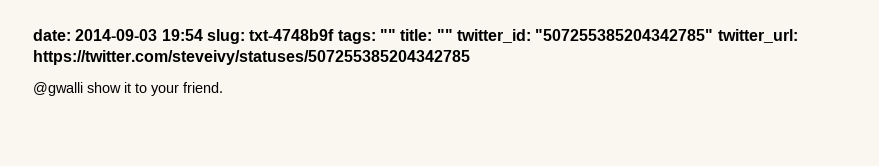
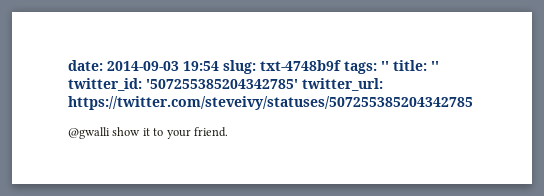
- date: 2014-09-03 19:54 slug: txt-4748b9f tags: "" title: "" twitter_id: "507255385204342785" twitter_url: https://twitter.com/steveivy/statuses/507255385204342785
+ date: 2014-09-03 19:54 slug: txt-4748b9f tags: '' title: '' twitter_id: '507255385204342785' twitter_url: https://twitter.com/steveivy/statuses/507255385204342785

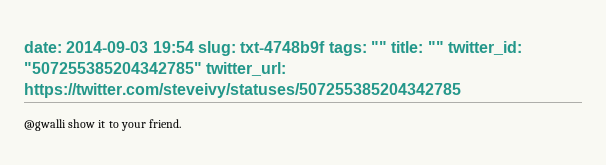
- date: 2014-09-03 19:54 slug: txt-4748b9f tags: '' title: '' twitter_id: '507255385204342785' twitter_url: https://twitter.com/steveivy/statuses/507255385204342785
+ date: 2014-09-03 19:54 slug: txt-4748b9f tags: "" title: "" twitter_id: "507255385204342785" twitter_url: https://twitter.com/steveivy/statuses/507255385204342785

